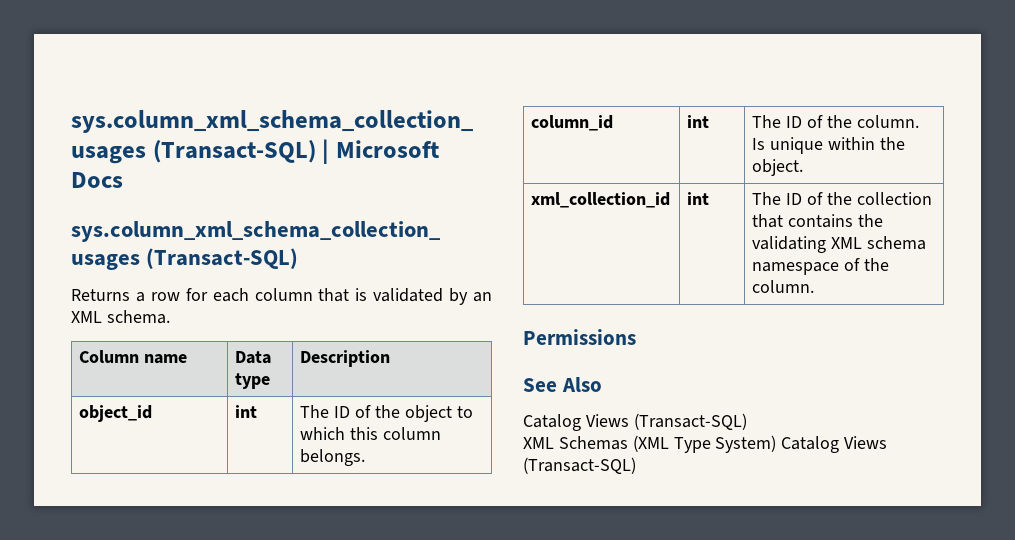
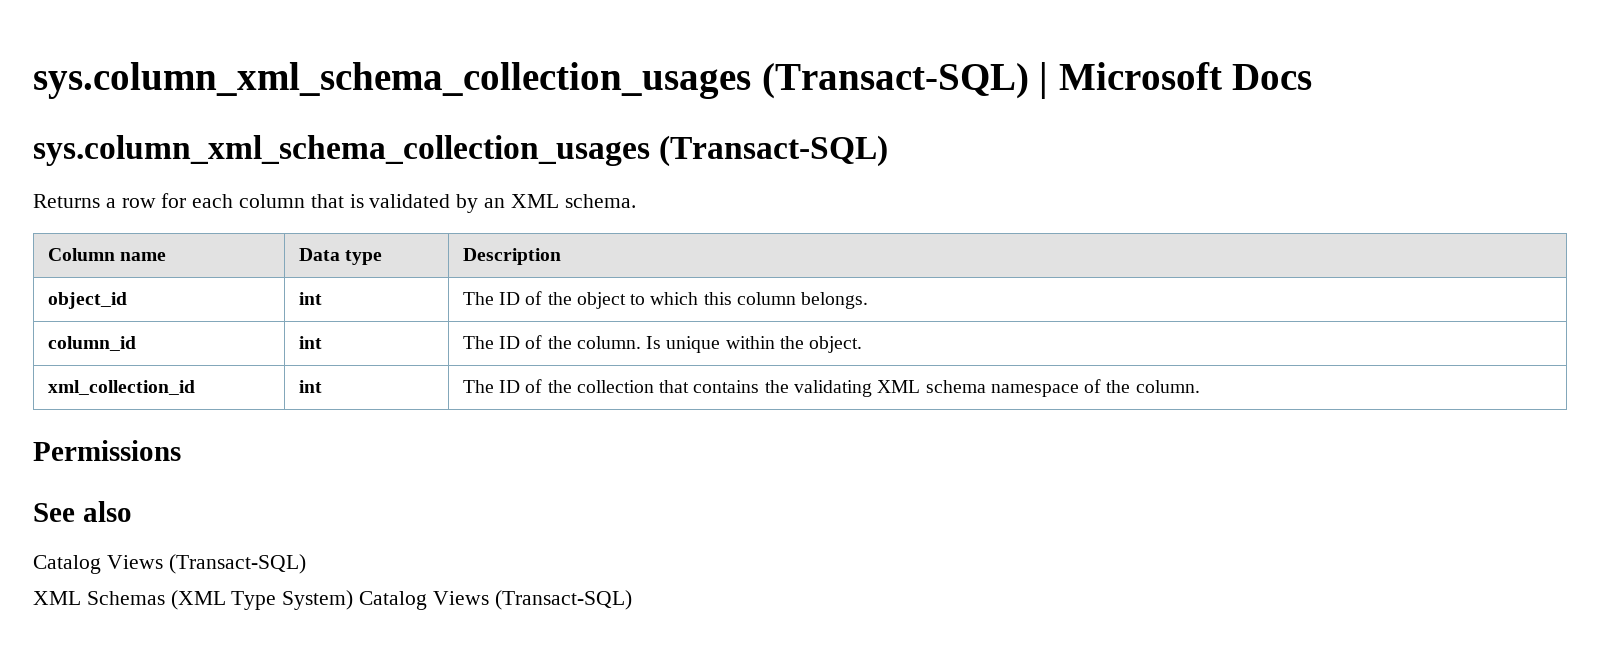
- See Also
+ See also

